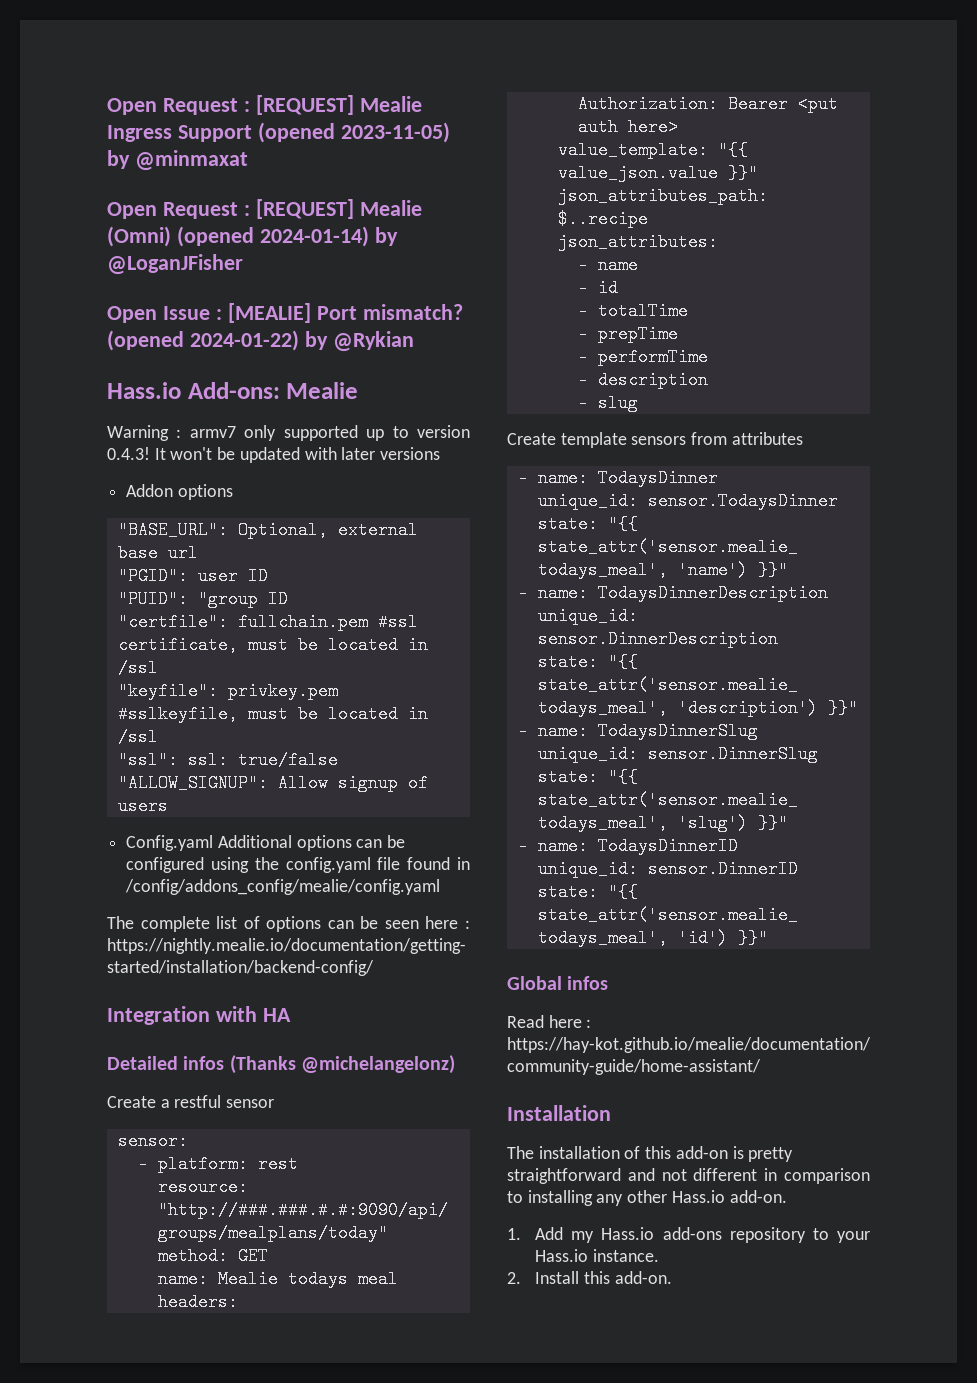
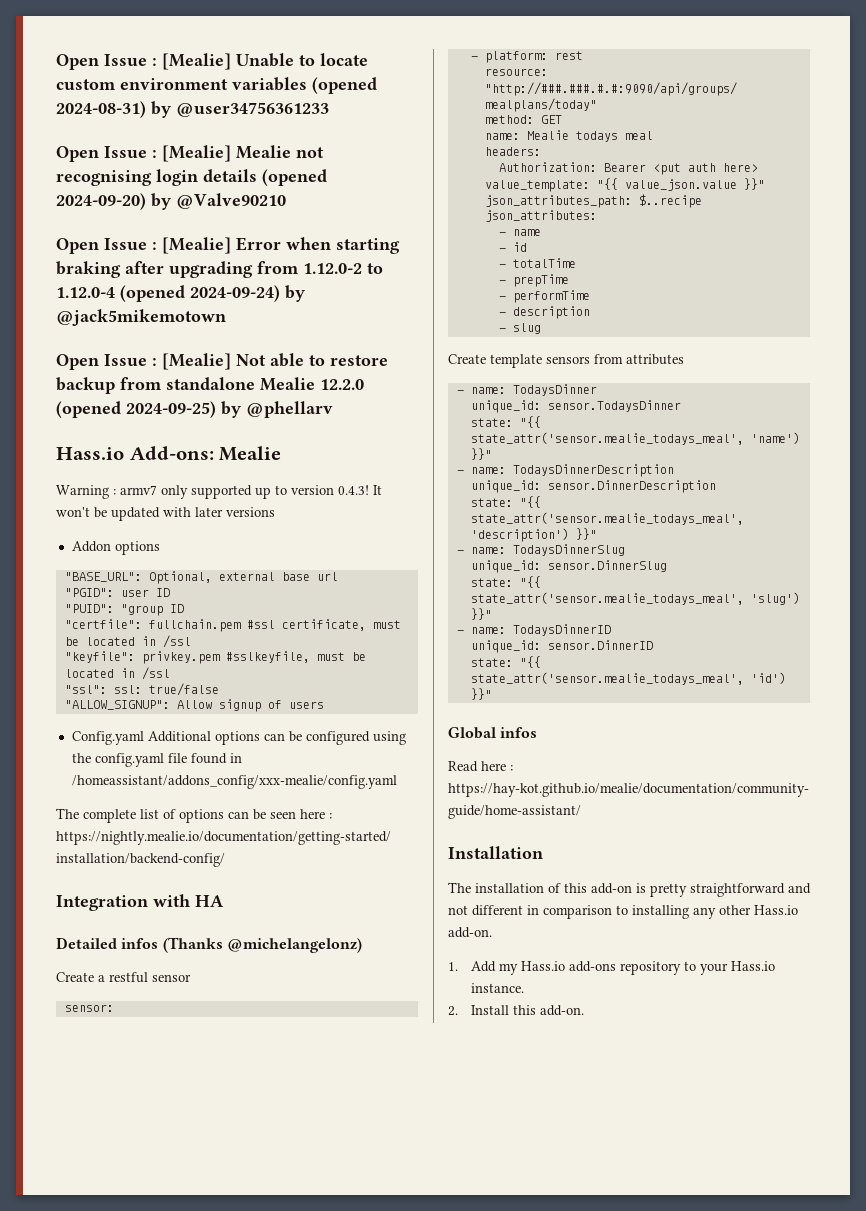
- Open Request : [REQUEST] Mealie Ingress Support (opened 2023-11-05) by @minmaxat
- Open Request : [REQUEST] Mealie (Omni) (opened 2024-01-14) by @LoganJFisher
- Open Issue : [MEALIE] Port mismatch? (opened 2024-01-22) by @Rykian
+ Open Issue : [Mealie] Unable to locate custom environment variables (opened 2024-08-31) by @user34756361233
+ Open Issue : [Mealie] Mealie not recognising login details (opened 2024-09-20) by @Valve90210
+ Open Issue : [Mealie] Error when starting braking after upgrading from 1.12.0-2 to 1.12.0-4 (opened 2024-09-24) by @jack5mikemotown
+ Open Issue : [Mealie] Not able to restore backup from standalone Mealie 12.2.0 (opened 2024-09-25) by @phellarv
- Config.yaml Additional options can be configured using the config.yaml file found in /config/addons_config/mealie/config.yaml
+ Config.yaml Additional options can be configured using the config.yaml file found in /homeassistant/addons_config/xxx-mealie/config.yaml

